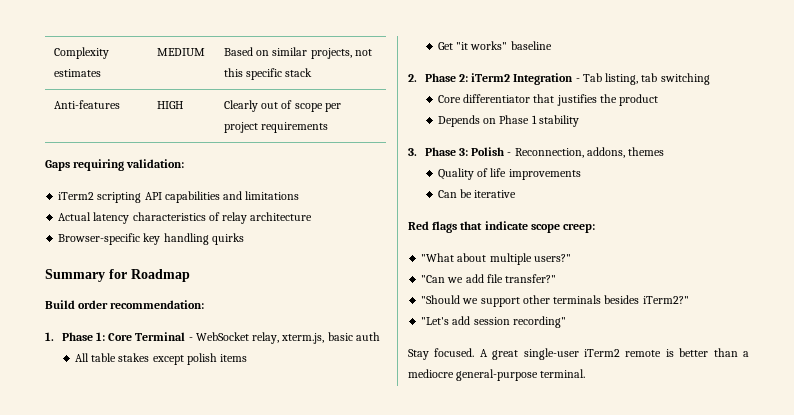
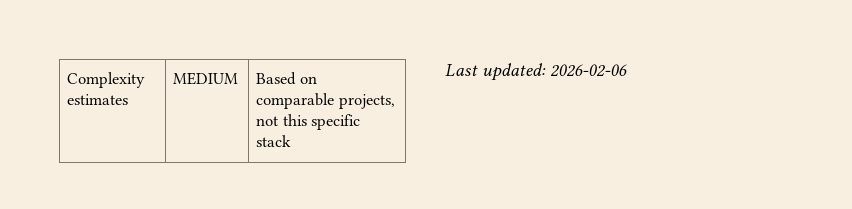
- Complexity estimates | MEDIUM | Based on similar projects, not this specific stack
+ Complexity estimates | MEDIUM | Based on comparable projects, not this specific stack
- Anti-features | HIGH | Clearly out of scope per project requirements
- Gaps requiring validation:
- iTerm2 scripting API capabilities and limitations
- Actual latency characteristics of relay architecture
- Browser-specific key handling quirks
- Summary for Roadmap
- Build order recommendation:
- 1. Phase 1: Core Terminal - WebSocket relay, xterm.js, basic auth
- All table stakes except polish items
- Get "it works" baseline
- 2. Phase 2: iTerm2 Integration - Tab listing, tab switching
- Core differentiator that justifies the product
- Depends on Phase 1 stability
- 3. Phase 3: Polish - Reconnection, addons, themes
- Quality of life improvements
- Can be iterative
- Red flags that indicate scope creep:
- "What about multiple users?"
- "Can we add file transfer?"
- "Should we support other terminals besides iTerm2?"
- "Let's add session recording"
- Stay focused. A great single-user iTerm2 remote is better than a mediocre general-purpose terminal.
+ Last updated: 2026-02-06

